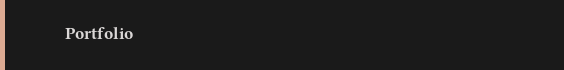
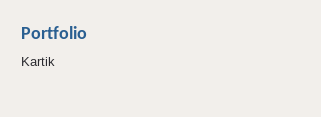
+ Kartik

